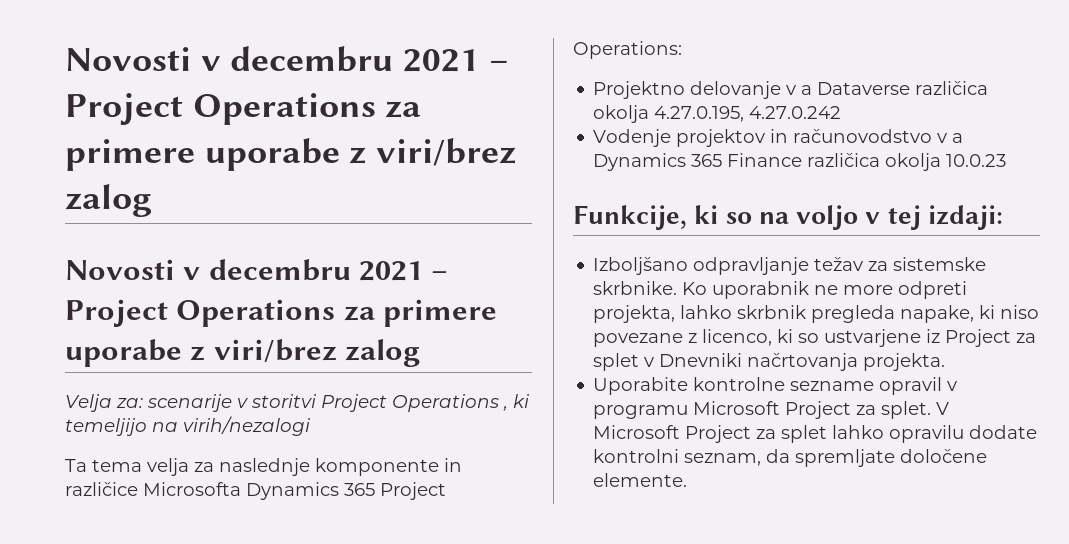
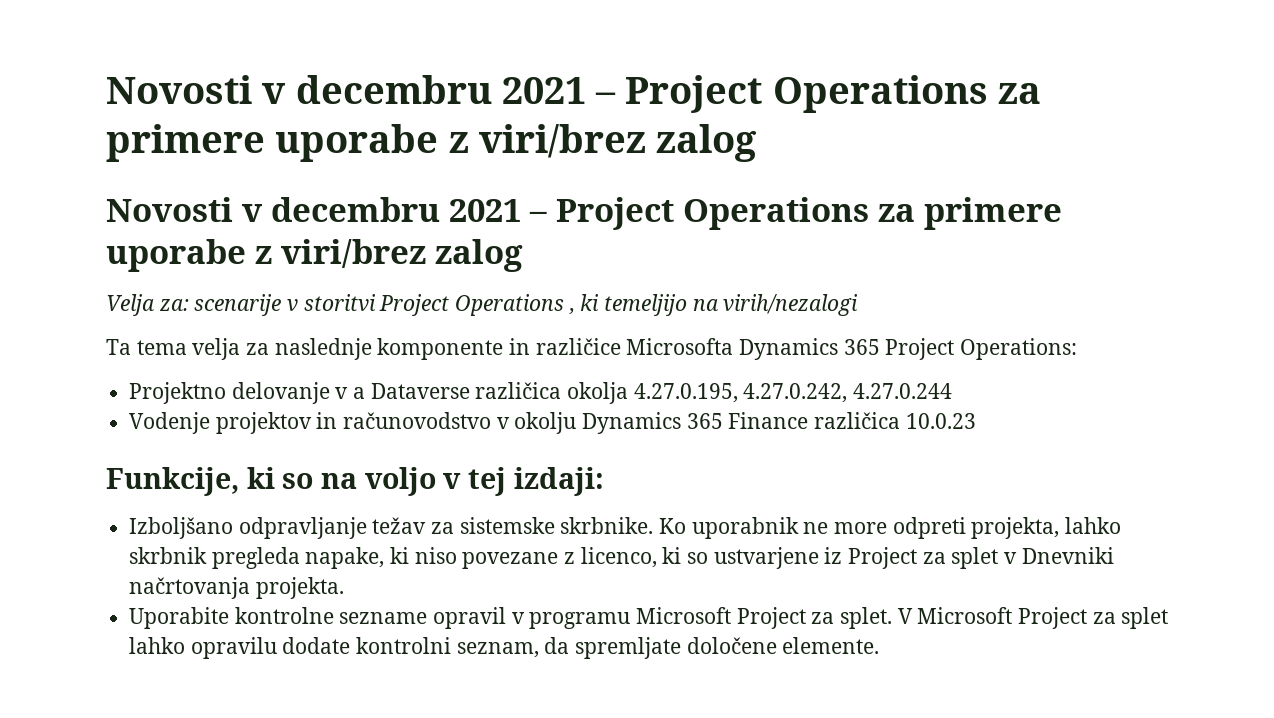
- Projektno delovanje v a Dataverse različica okolja 4.27.0.195, 4.27.0.242
+ Projektno delovanje v a Dataverse različica okolja 4.27.0.195, 4.27.0.242, 4.27.0.244
- Vodenje projektov in računovodstvo v a Dynamics 365 Finance različica okolja 10.0.23
+ Vodenje projektov in računovodstvo v okolju Dynamics 365 Finance različica 10.0.23

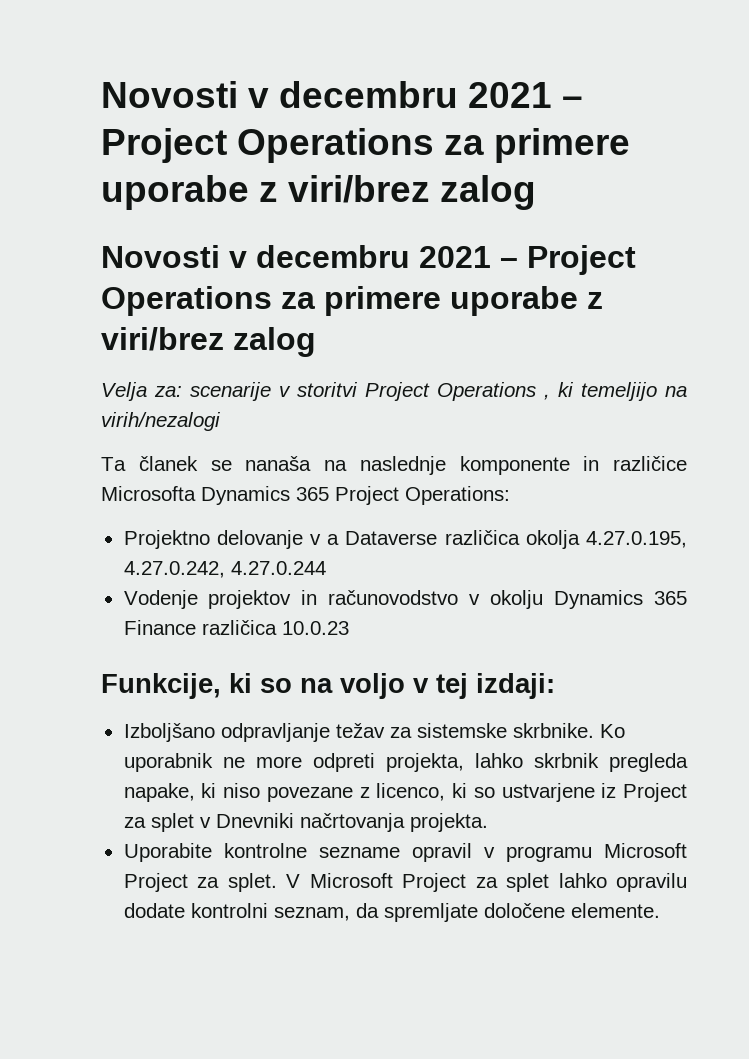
- Ta tema velja za naslednje komponente in različice Microsofta Dynamics 365 Project Operations:
+ Ta članek se nanaša na naslednje komponente in različice Microsofta Dynamics 365 Project Operations:

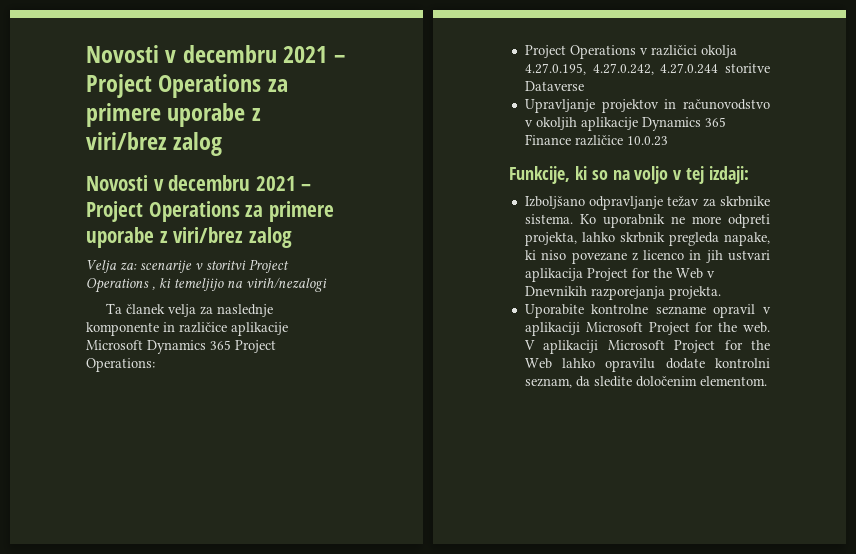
- Ta članek se nanaša na naslednje komponente in različice Microsofta Dynamics 365 Project Operations:
+ Ta članek velja za naslednje komponente in različice aplikacije Microsoft Dynamics 365 Project Operations:
- Projektno delovanje v a Dataverse različica okolja 4.27.0.195, 4.27.0.242, 4.27.0.244
- Vodenje projektov in računovodstvo v okolju Dynamics 365 Finance različica 10.0.23
+ Project Operations v različici okolja 4.27.0.195, 4.27.0.242, 4.27.0.244 storitve Dataverse
+ Upravljanje projektov in računovodstvo v okoljih aplikacije Dynamics 365 Finance različice 10.0.23
- Izboljšano odpravljanje težav za sistemske skrbnike.
+ Izboljšano odpravljanje težav za skrbnike sistema.
- Ko uporabnik ne more odpreti projekta, lahko skrbnik pregleda napake, ki niso povezane z licenco, ki so ustvarjene iz Project za splet v Dnevniki načrtovanja projekta.
+ Ko uporabnik ne more odpreti projekta, lahko skrbnik pregleda napake, ki niso povezane z licenco in jih ustvari aplikacija Project for the Web v Dnevnikih razporejanja projekta.
- Uporabite kontrolne sezname opravil v programu Microsoft Project za splet. V Microsoft Project za splet lahko opravilu dodate kontrolni seznam, da spremljate določene elemente.
+ Uporabite kontrolne sezname opravil v aplikaciji Microsoft Project for the web. V aplikaciji Microsoft Project for the Web lahko opravilu dodate kontrolni seznam, da sledite določenim elementom.

